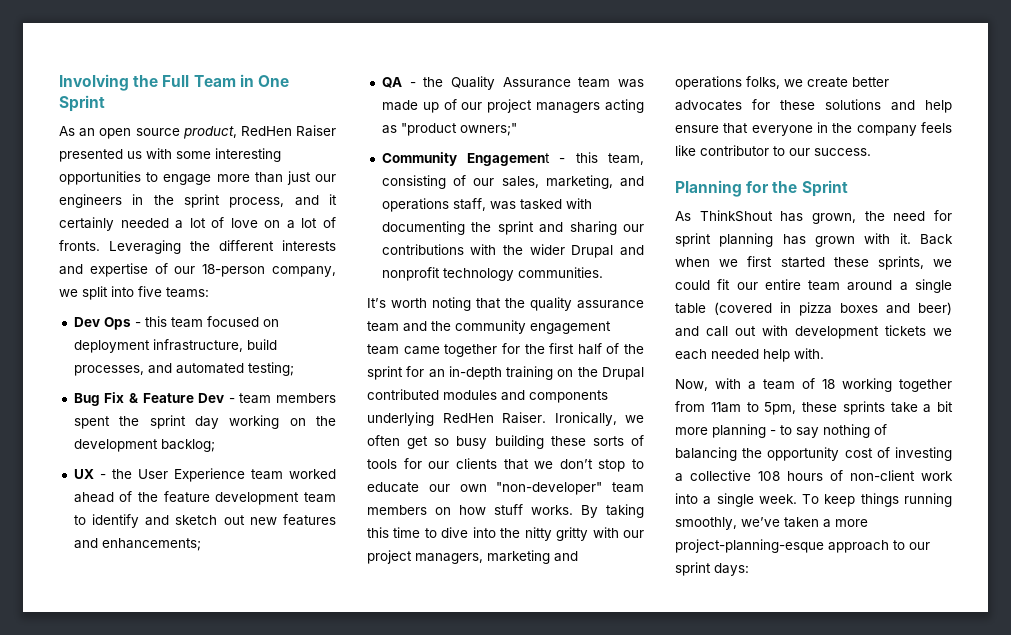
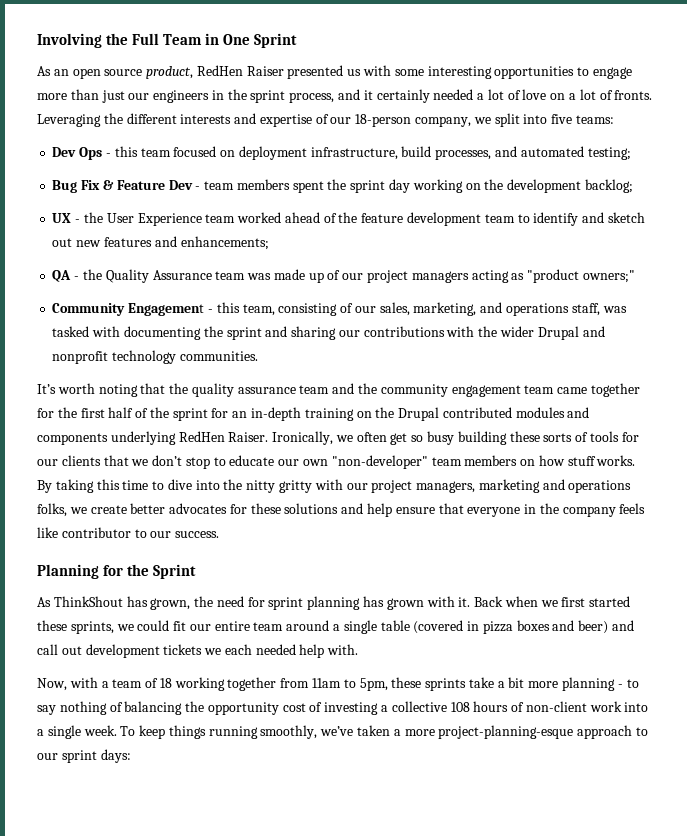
- Back when we first started these sprints, we could fit our entire team around a single table (covered in pizza boxes and beer) and call out with development tickets we each needed help with.
+ Back when we first started these sprints, we could fit our entire team around a single table (covered in pizza boxes and beer) and call out development tickets we each needed help with.

